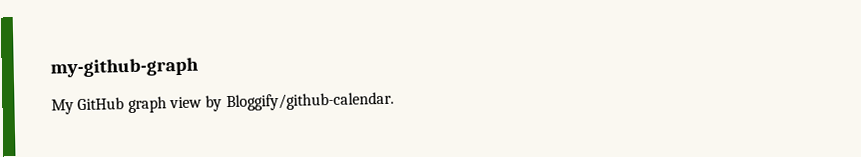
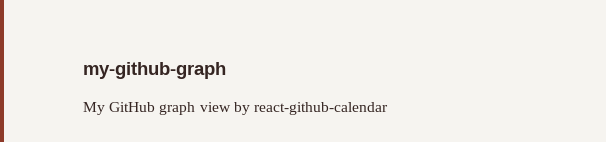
- My GitHub graph view by Bloggify/github-calendar.
+ My GitHub graph view by react-github-calendar

